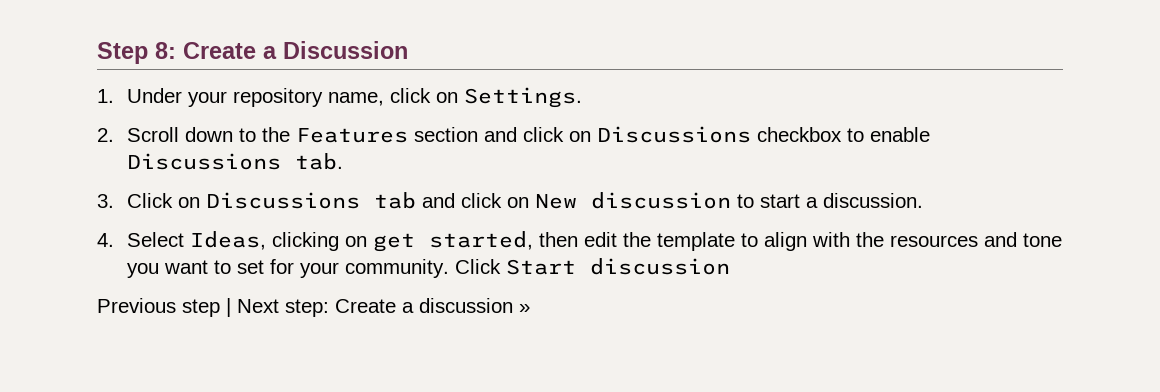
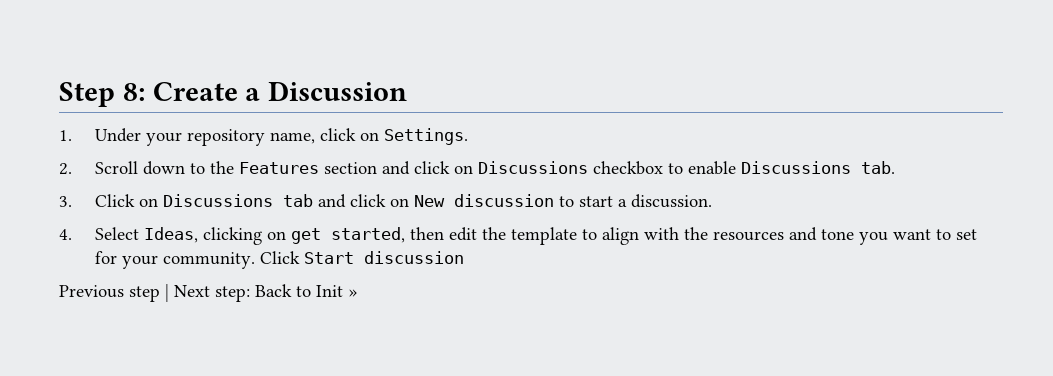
- Previous step | Next step: Create a discussion »
+ Previous step | Next step: Back to Init »

